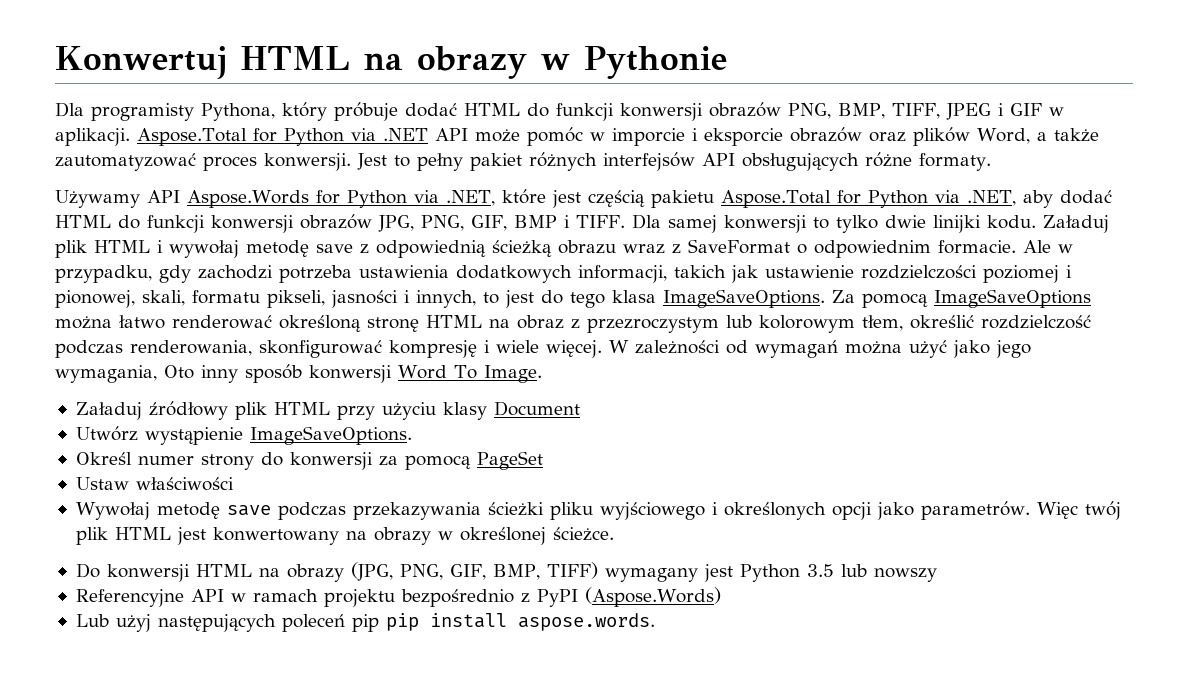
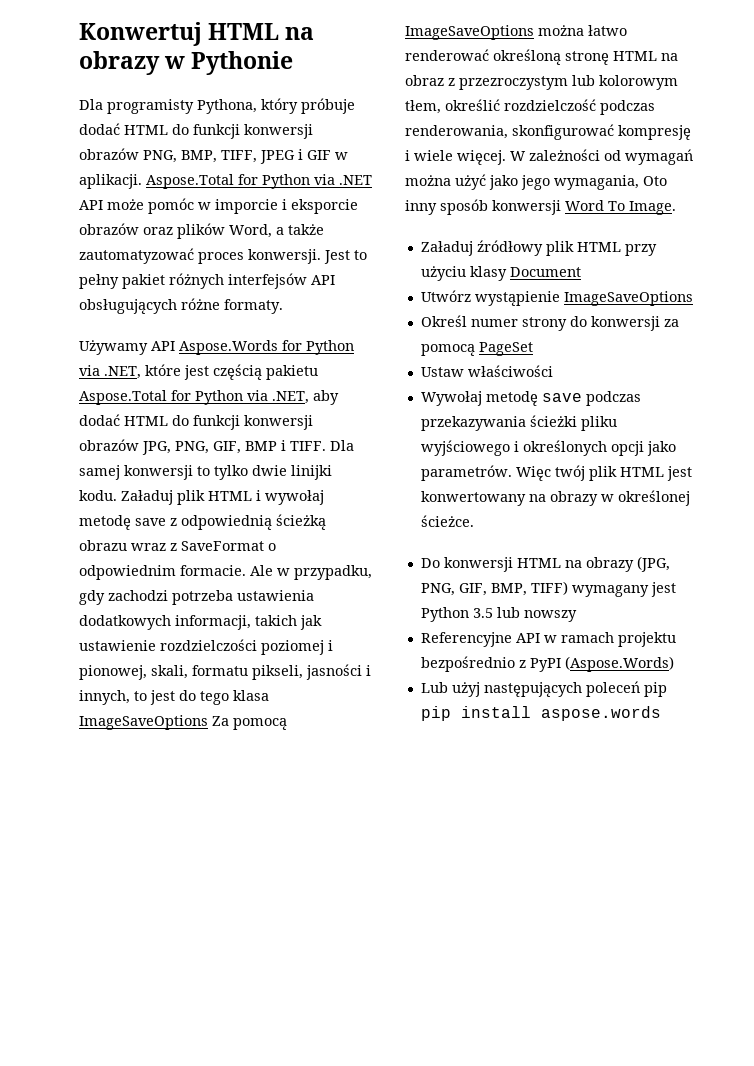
- Ale w przypadku, gdy zachodzi potrzeba ustawienia dodatkowych informacji, takich jak ustawienie rozdzielczości poziomej i pionowej, skali, formatu pikseli, jasności i innych, to jest do tego klasa ImageSaveOptions. Za pomocą ImageSaveOptions można łatwo renderować określoną stronę HTML na obraz z przezroczystym lub kolorowym tłem, określić rozdzielczość podczas renderowania, skonfigurować kompresję i wiele więcej.
+ Ale w przypadku, gdy zachodzi potrzeba ustawienia dodatkowych informacji, takich jak ustawienie rozdzielczości poziomej i pionowej, skali, formatu pikseli, jasności i innych, to jest do tego klasa ImageSaveOptions Za pomocą ImageSaveOptions można łatwo renderować określoną stronę HTML na obraz z przezroczystym lub kolorowym tłem, określić rozdzielczość podczas renderowania, skonfigurować kompresję i wiele więcej.
- Utwórz wystąpienie ImageSaveOptions.
+ Utwórz wystąpienie ImageSaveOptions
- Lub użyj następujących poleceń pip pip install aspose.words.
+ Lub użyj następujących poleceń pip pip install aspose.words

